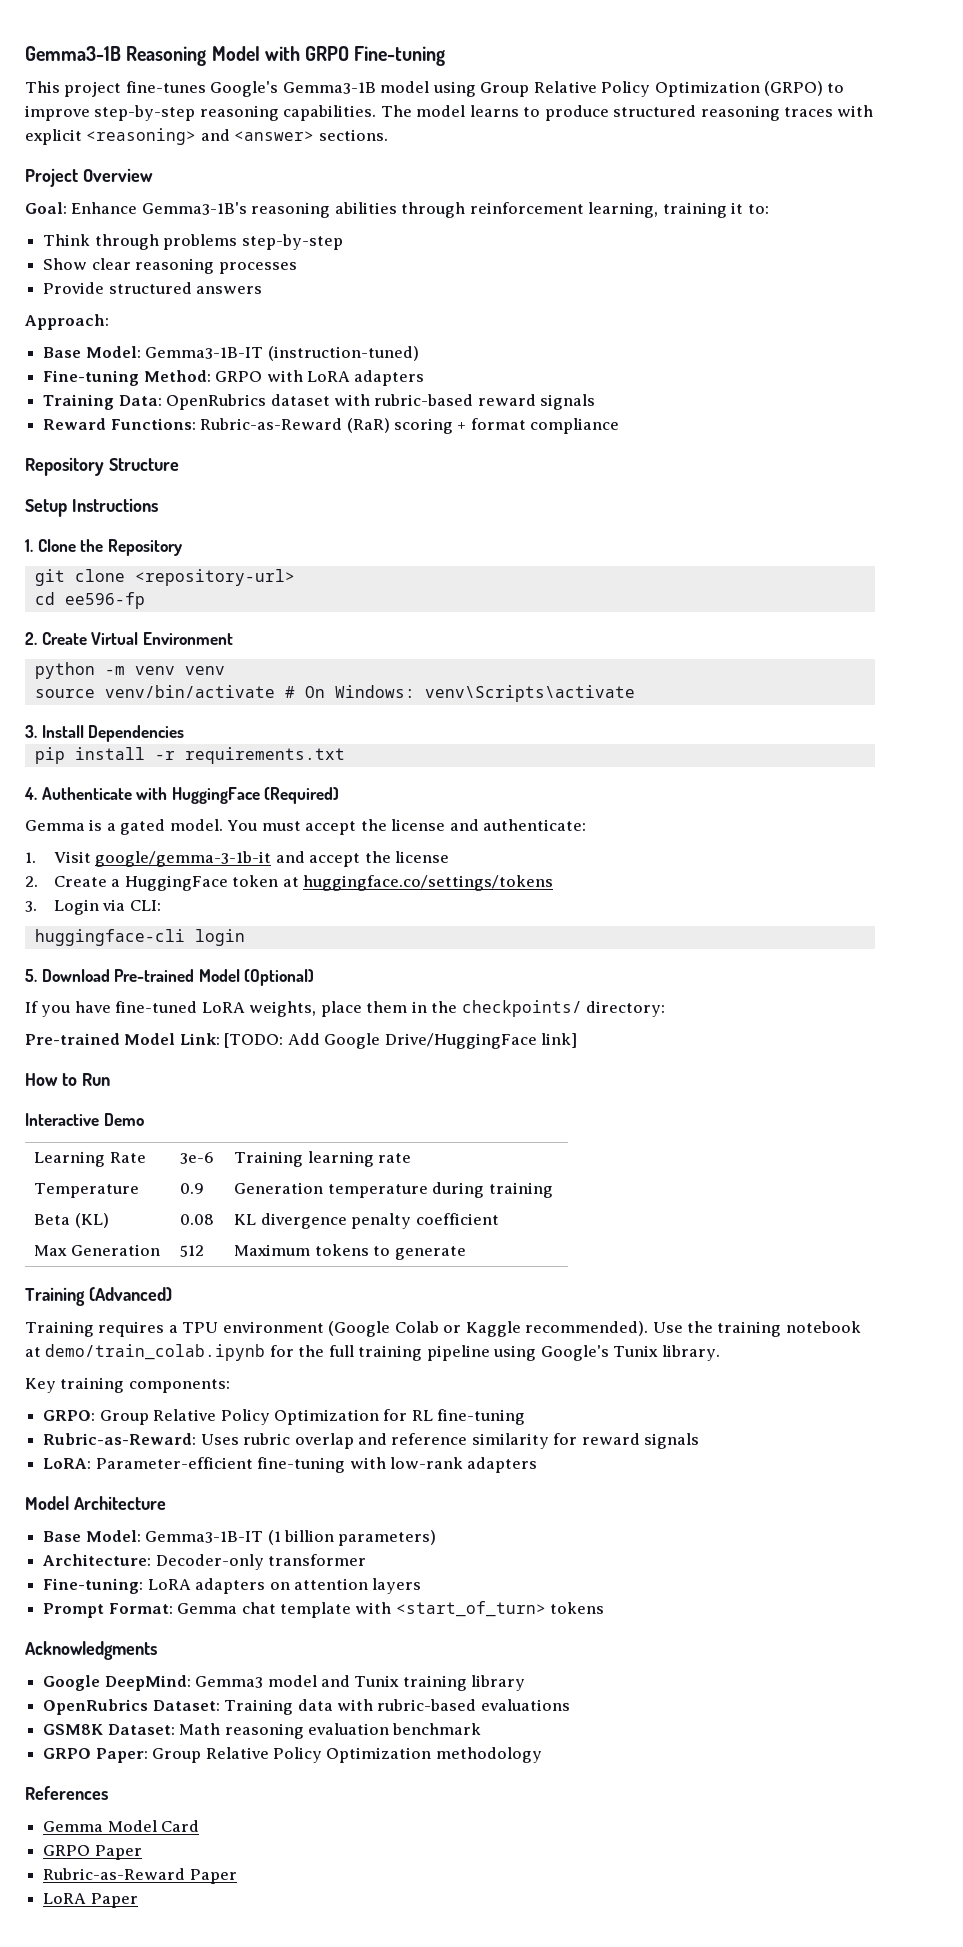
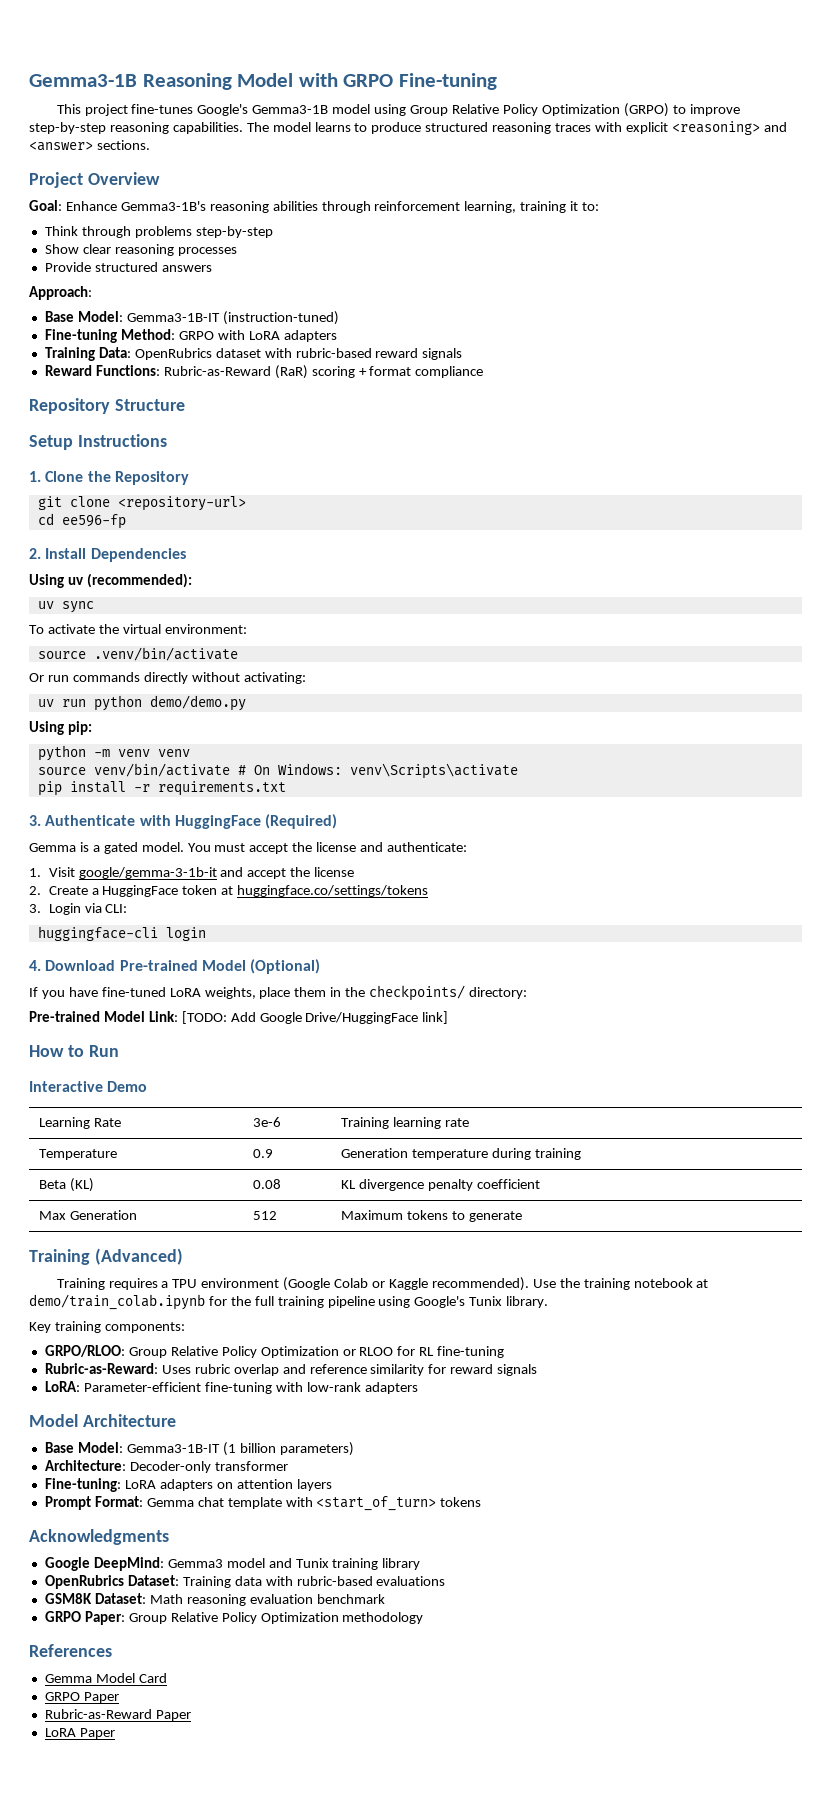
- 2. Create Virtual Environment
+ 2. Install Dependencies
+ Using uv (recommended):
+ uv sync
+ To activate the virtual environment:
+ source .venv/bin/activate
+ Or run commands directly without activating:
+ uv run python demo/demo.py
+ Using pip:
- 3. Install Dependencies
- 4. Authenticate with HuggingFace (Required)
+ 3. Authenticate with HuggingFace (Required)
- 5. Download Pre-trained Model (Optional)
+ 4. Download Pre-trained Model (Optional)
- GRPO: Group Relative Policy Optimization for RL fine-tuning
+ GRPO/RLOO: Group Relative Policy Optimization or RLOO for RL fine-tuning

